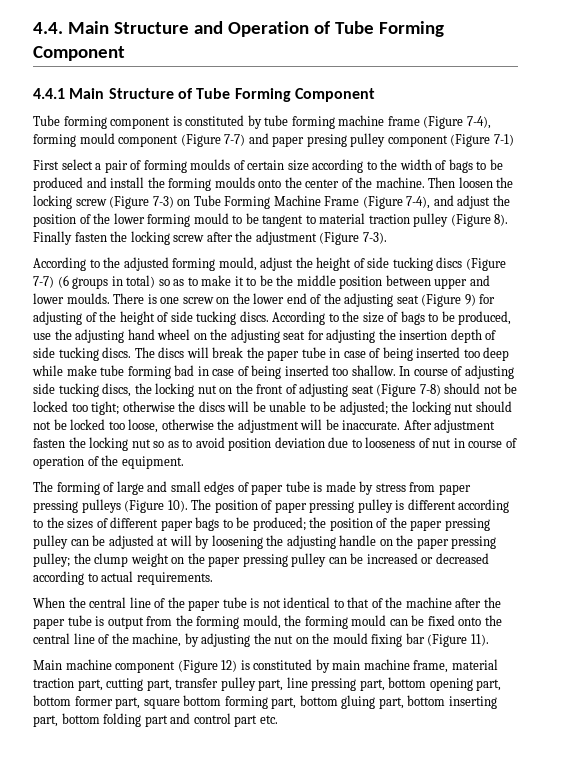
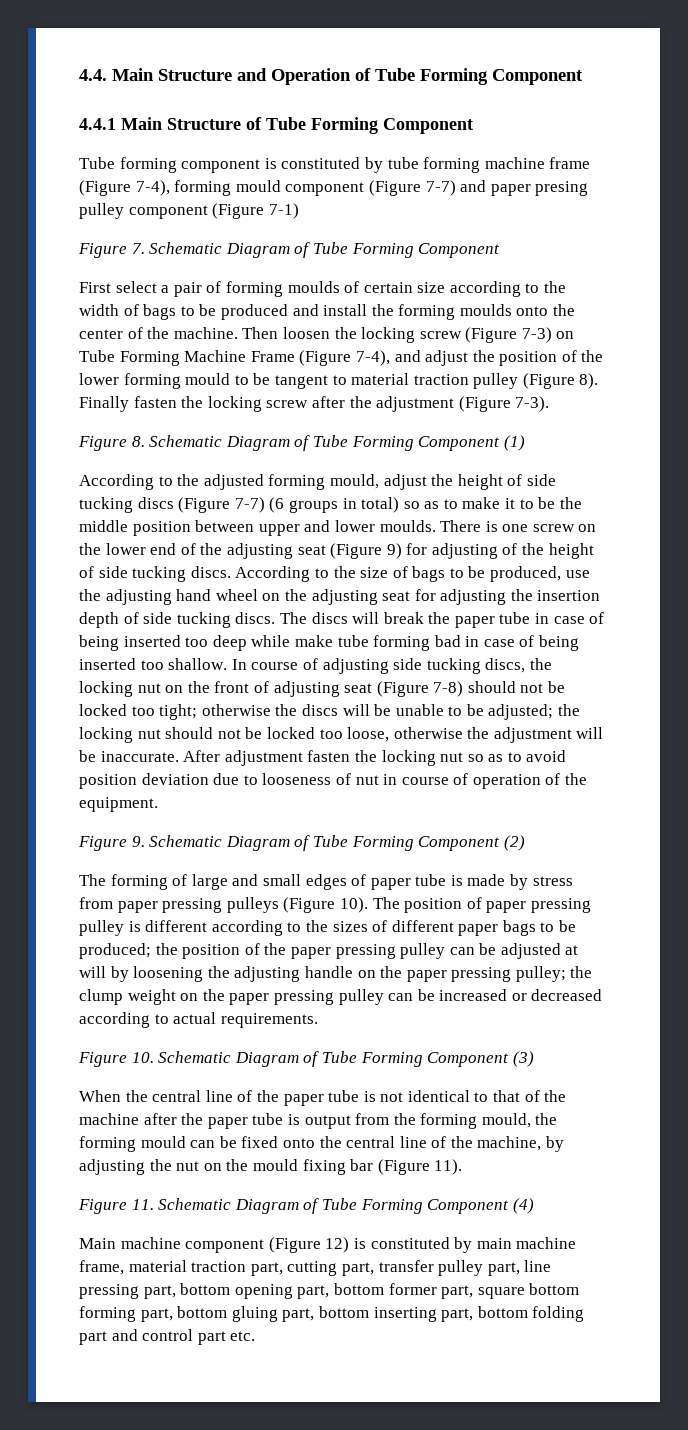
+ Figure 7. Schematic Diagram of Tube Forming Component
+ Figure 8. Schematic Diagram of Tube Forming Component (1)
+ Figure 9. Schematic Diagram of Tube Forming Component (2)
+ Figure 10. Schematic Diagram of Tube Forming Component (3)
+ Figure 11. Schematic Diagram of Tube Forming Component (4)

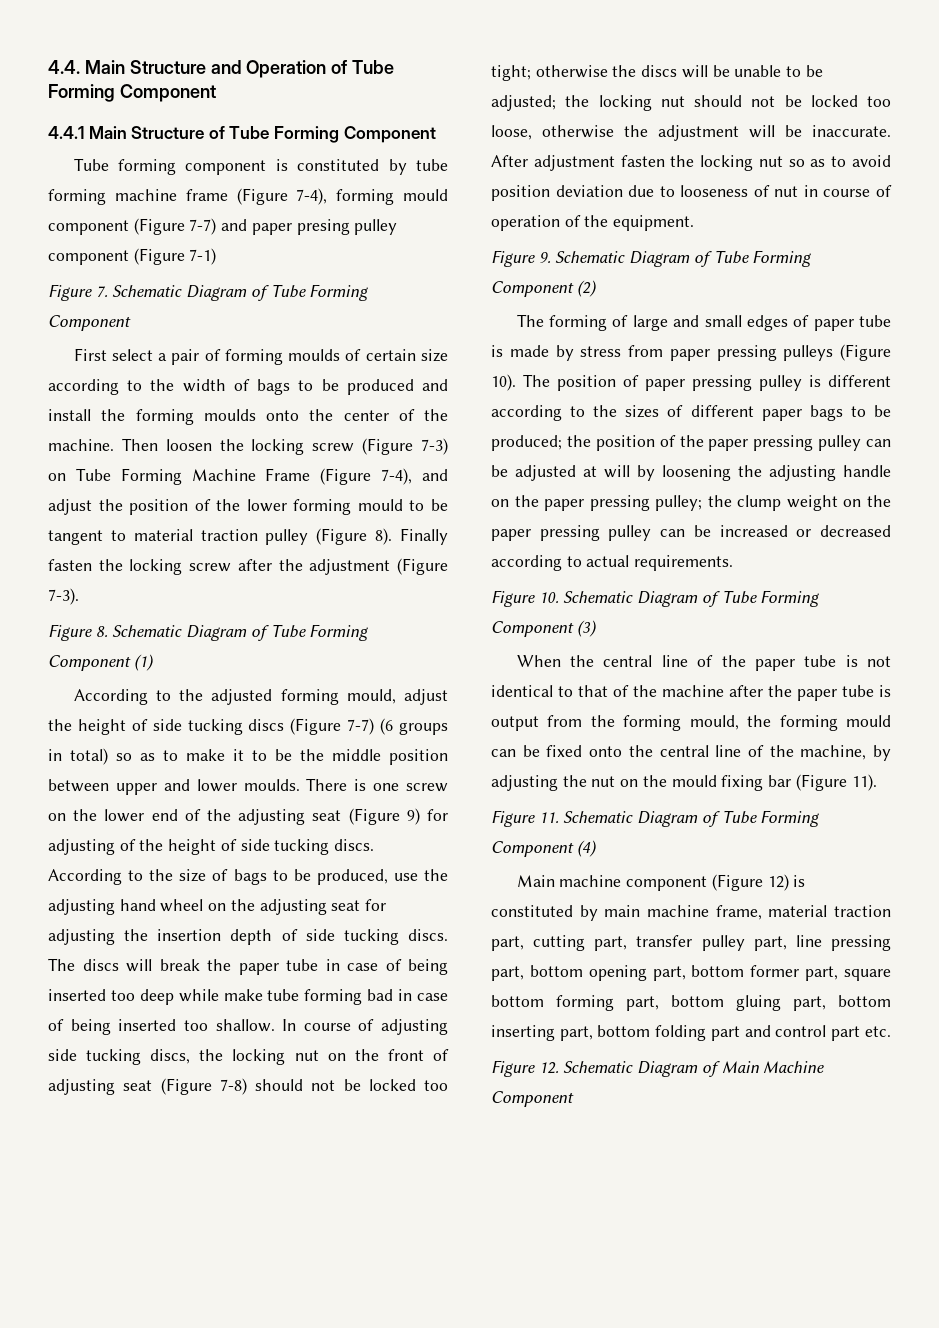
+ Figure 12. Schematic Diagram of Main Machine Component

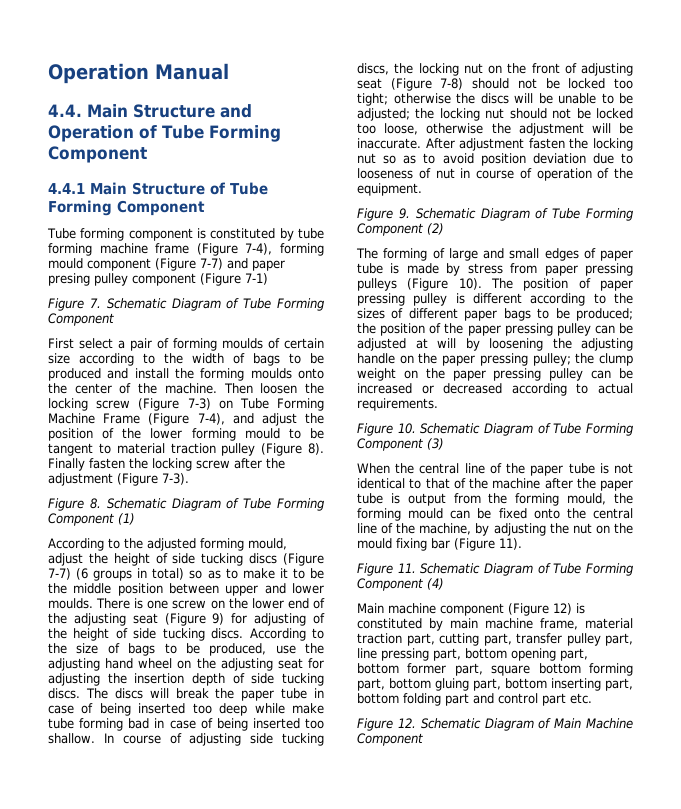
+ Operation Manual

